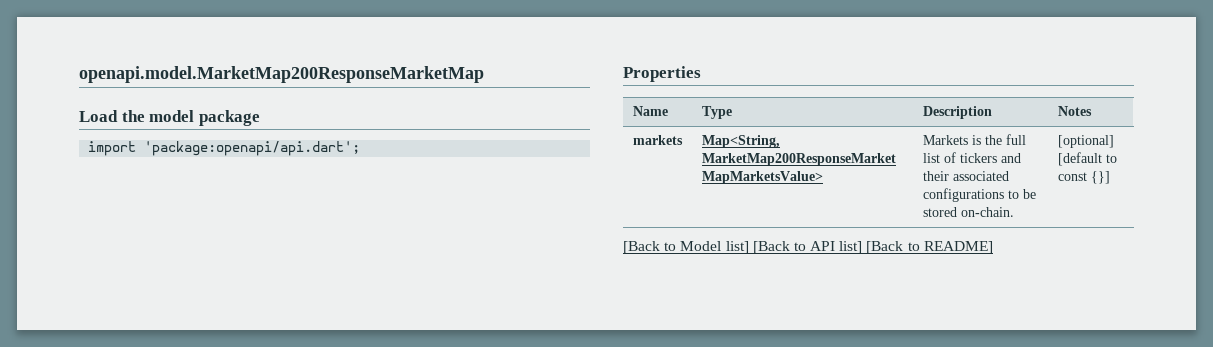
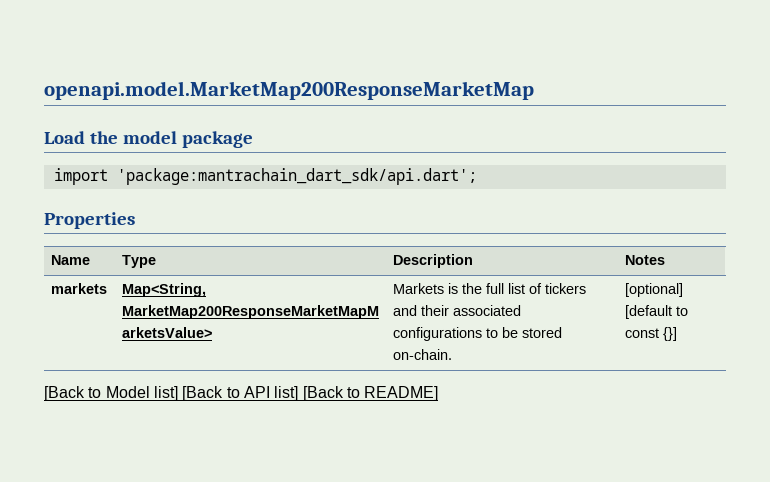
- import 'package:openapi/api.dart';
+ import 'package:mantrachain_dart_sdk/api.dart';

